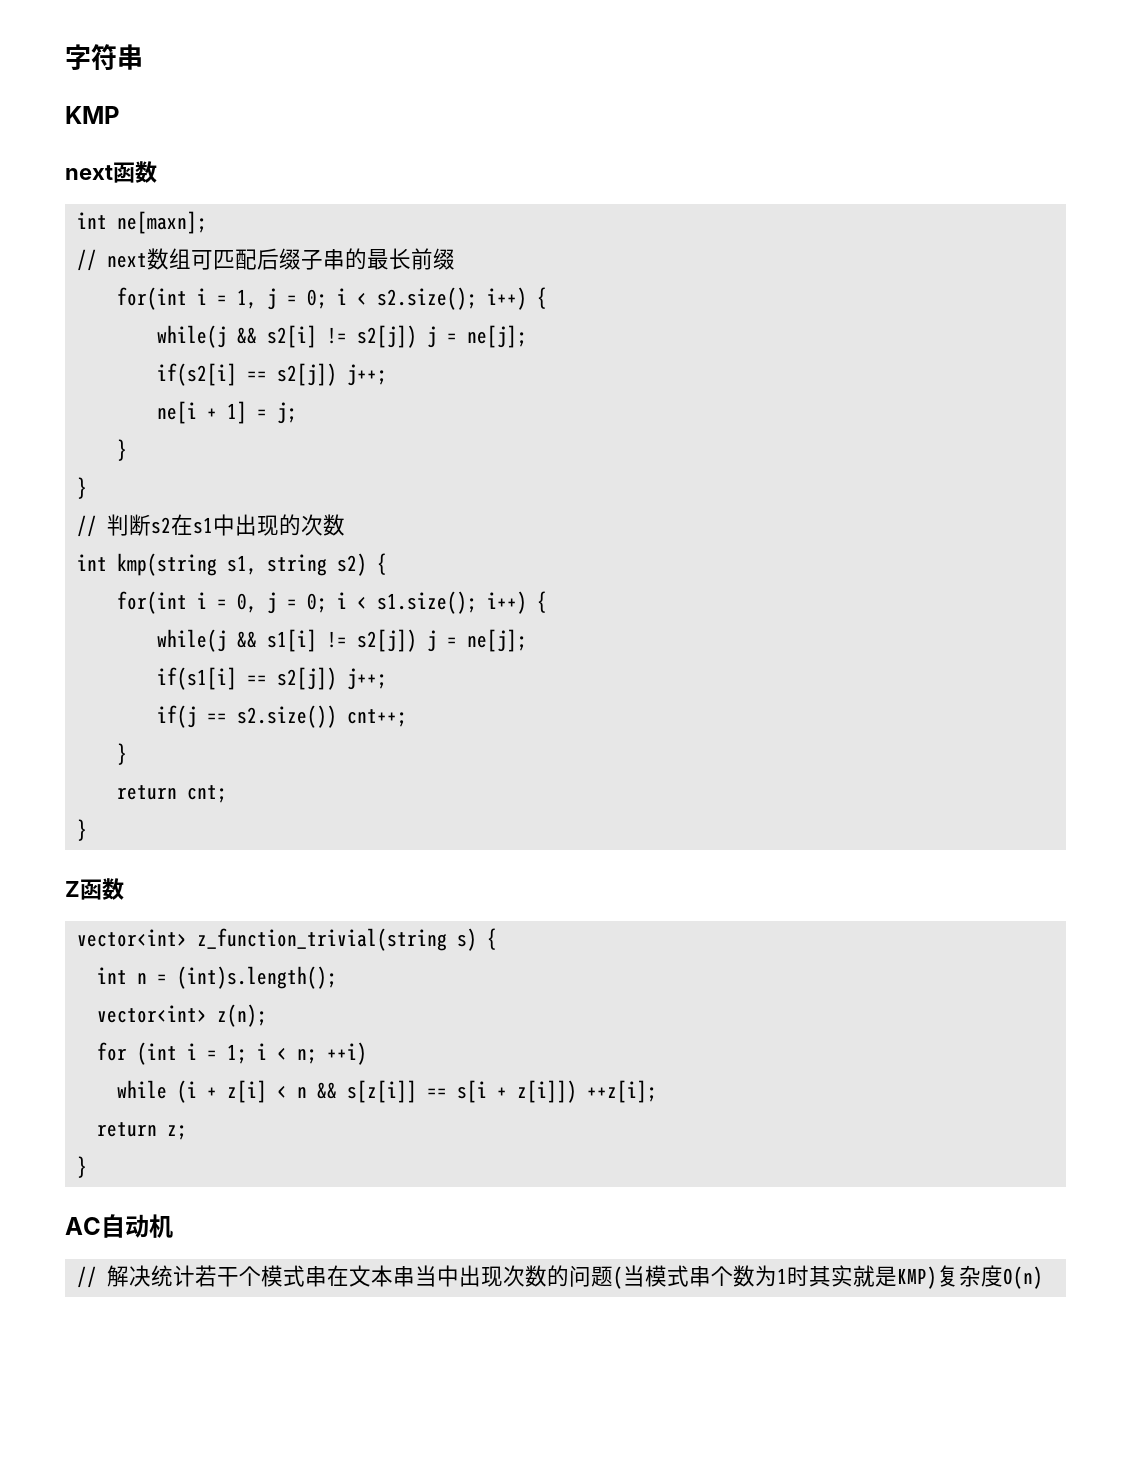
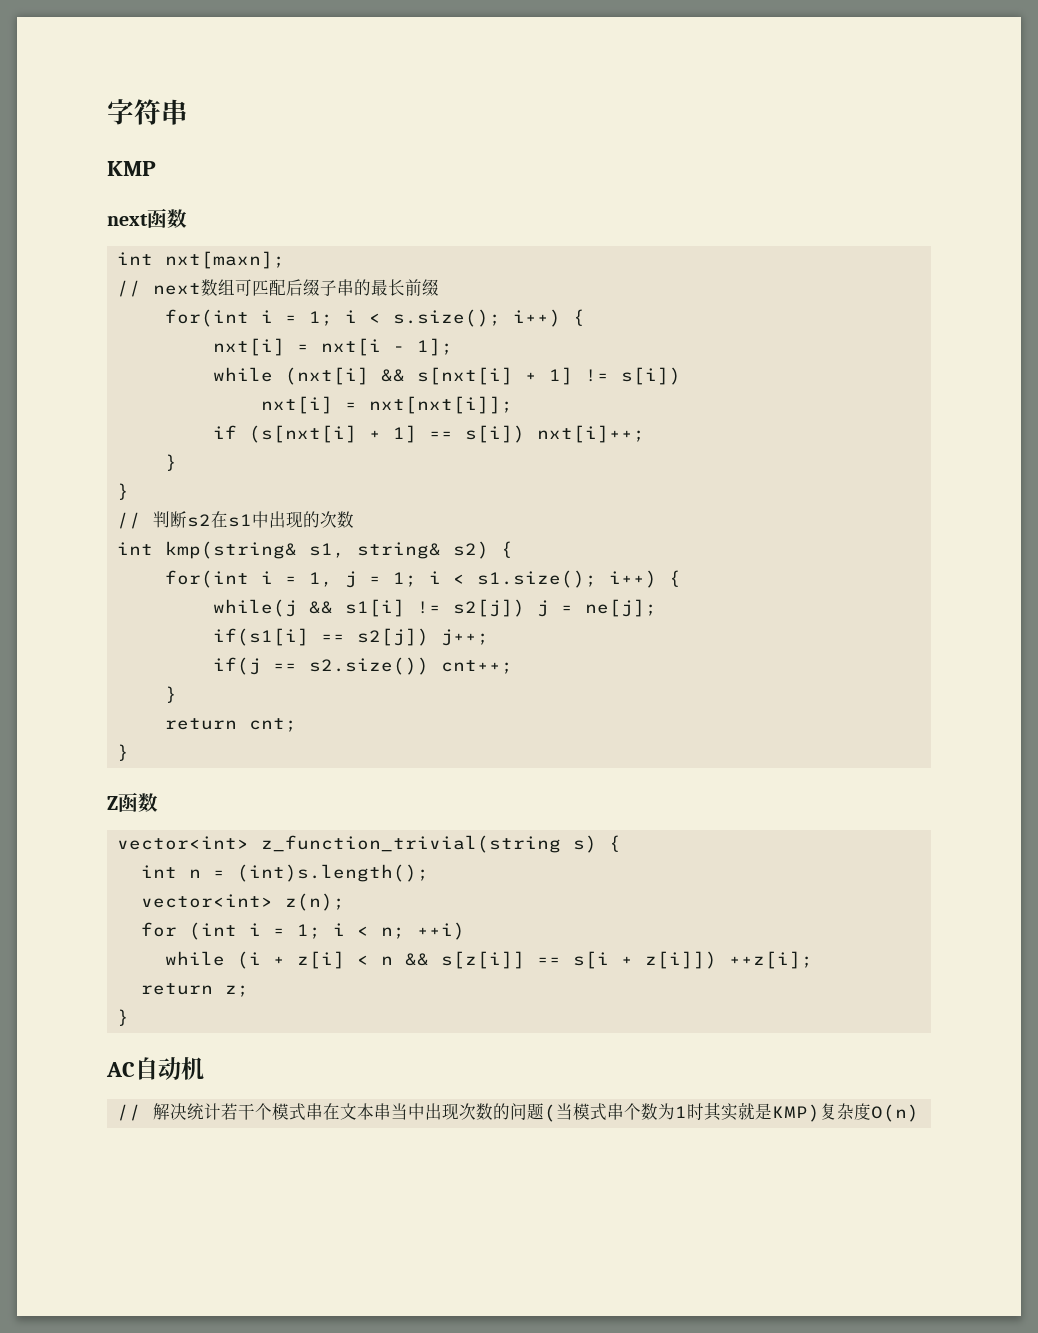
- int ne[maxn];
+ int nxt[maxn];
- for(int i = 1, j = 0; i < s2.size(); i++) {
- while(j && s2[i] != s2[j]) j = ne[j];
- if(s2[i] == s2[j]) j++;
- ne[i + 1] = j;
+ for(int i = 1; i < s.size(); i++) {
+ nxt[i] = nxt[i - 1];
+ while (nxt[i] && s[nxt[i] + 1] != s[i])
+ nxt[i] = nxt[nxt[i]];
+ if (s[nxt[i] + 1] == s[i]) nxt[i]++;
- int kmp(string s1, string s2) {
+ int kmp(string& s1, string& s2) {
- for(int i = 0, j = 0; i < s1.size(); i++) {
+ for(int i = 1, j = 1; i < s1.size(); i++) {

